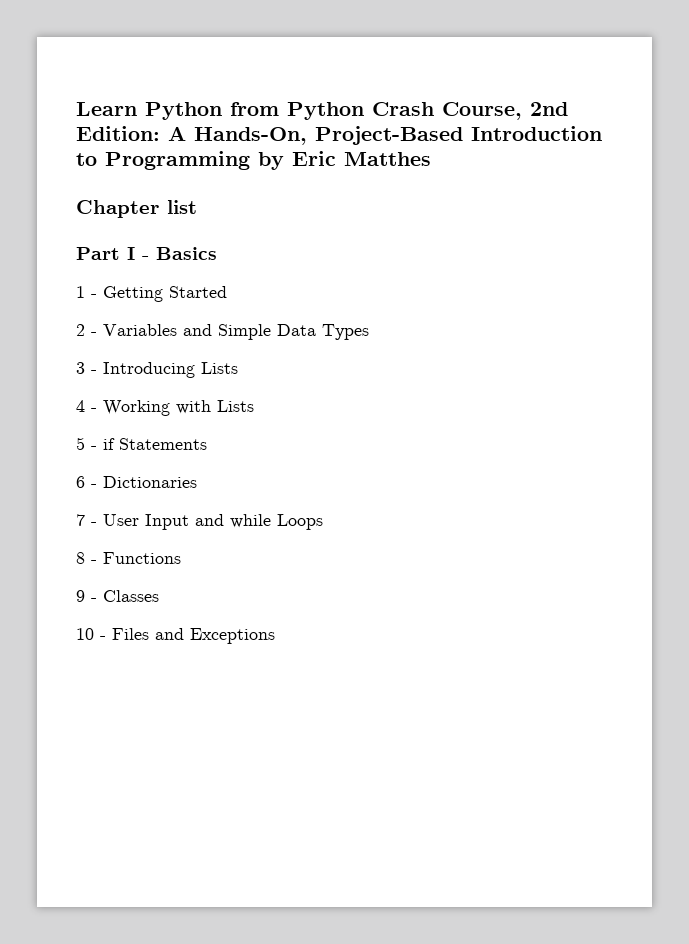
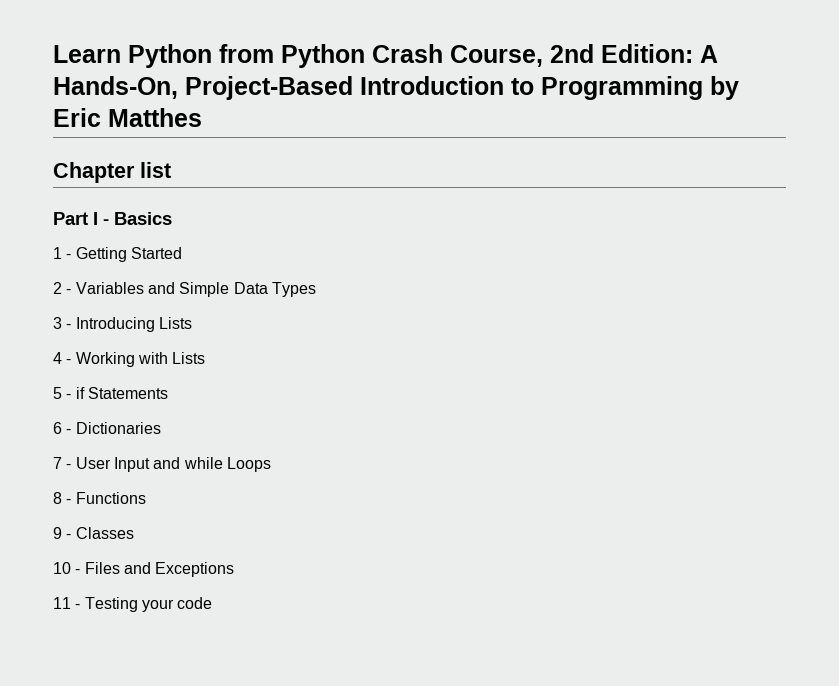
+ 11 - Testing your code

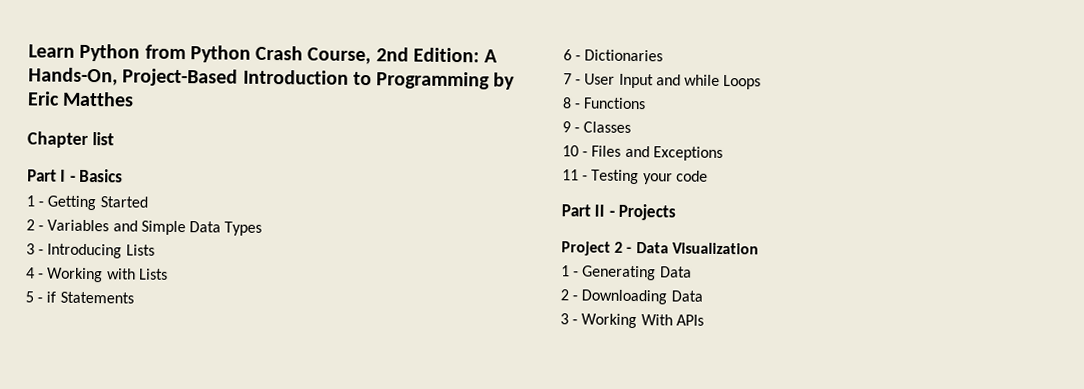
+ Part II - Projects
+ Project 2 - Data Visualization
+ 1 - Generating Data
+ 2 - Downloading Data
+ 3 - Working With APIs

